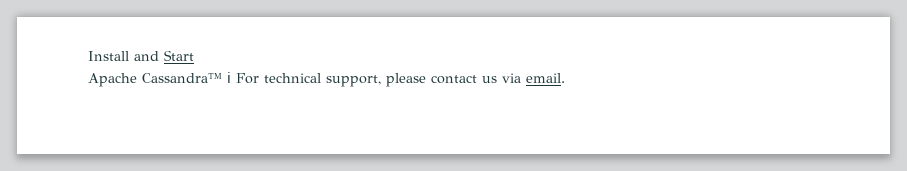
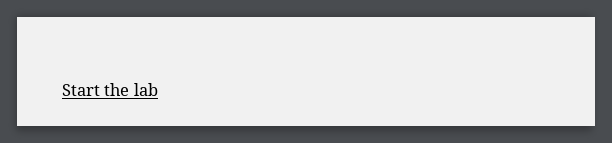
- Install and Start
- Apache Cassandra™ ℹ For technical support, please contact us via email.
+ Start the lab

